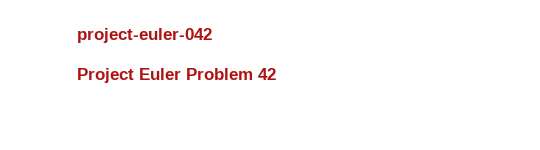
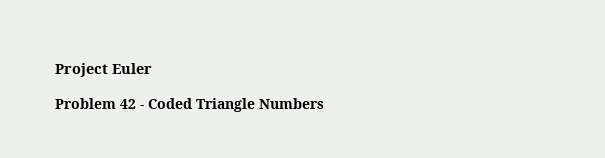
- project-euler-042
- Project Euler Problem 42
+ Project Euler
+ Problem 42 - Coded Triangle Numbers

